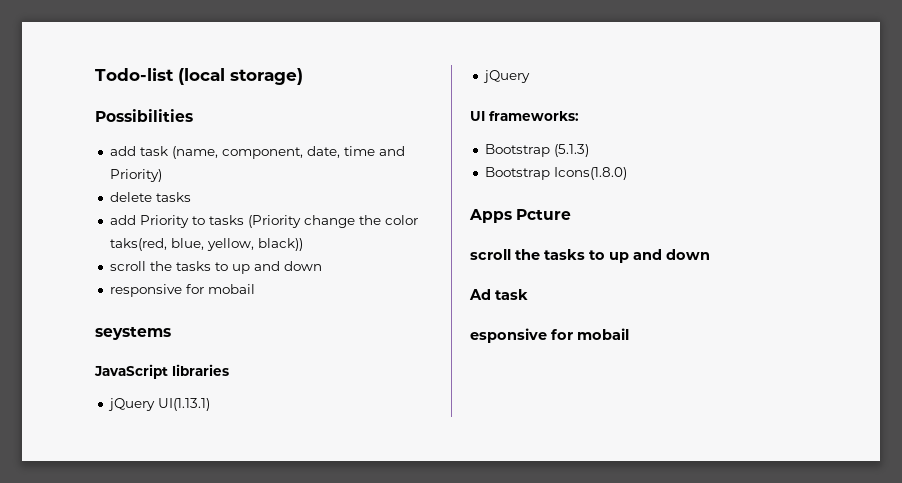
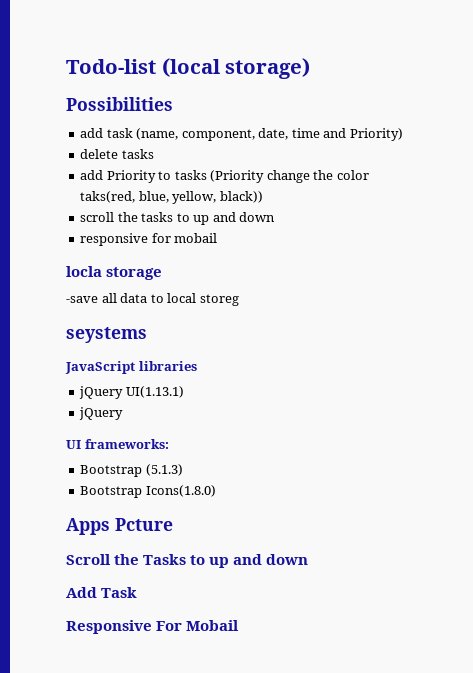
+ locla storage
+ -save all data to local storeg
  Apps Pcture
- scroll the tasks to up and down
- Ad task
- esponsive for mobail
+ Scroll the Tasks to up and down
+ Add Task
+ Responsive For Mobail

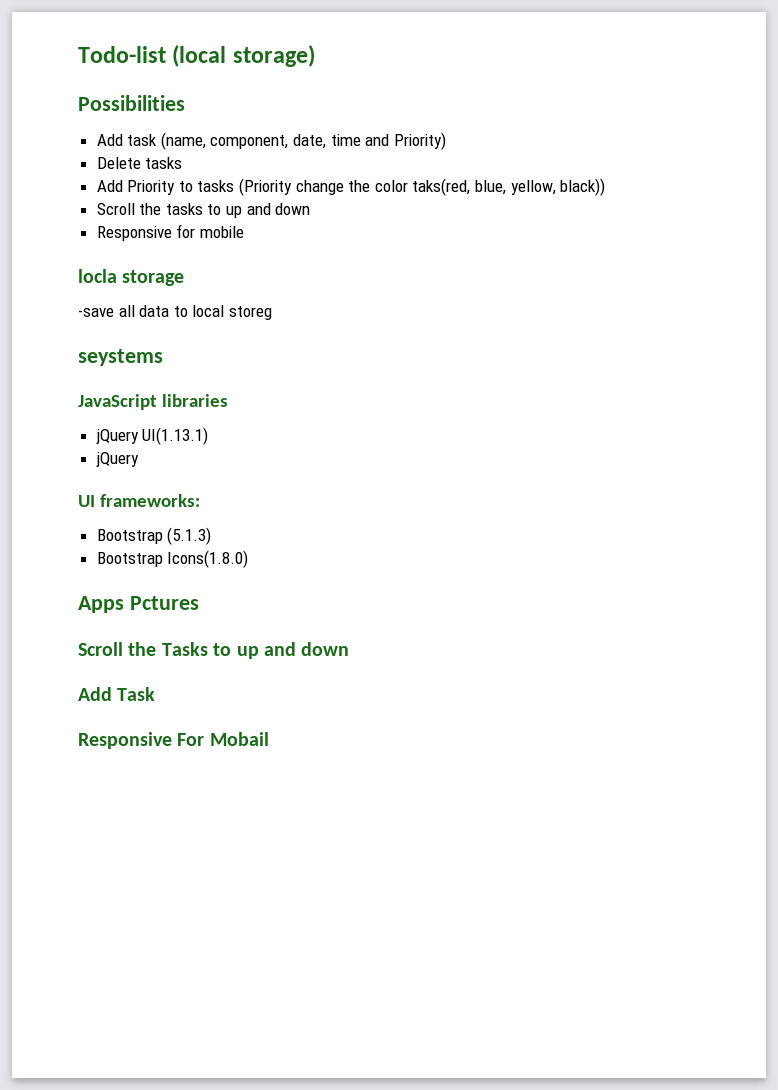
- add task (name, component, date, time and Priority)
+ Add task (name, component, date, time and Priority)
- delete tasks
+ Delete tasks
- add Priority to tasks (Priority change the color taks(red, blue, yellow, black))
+ Add Priority to tasks (Priority change the color taks(red, blue, yellow, black))
- scroll the tasks to up and down
+ Scroll the tasks to up and down
- responsive for mobail
+ Responsive for mobile
- Apps Pcture
+ Apps Pctures

